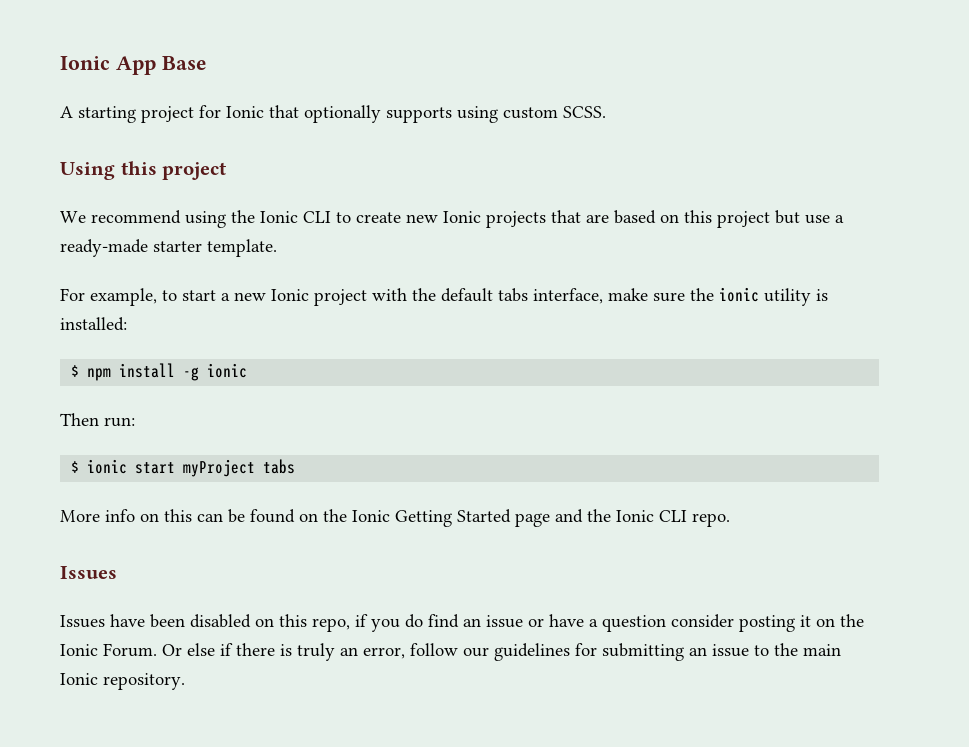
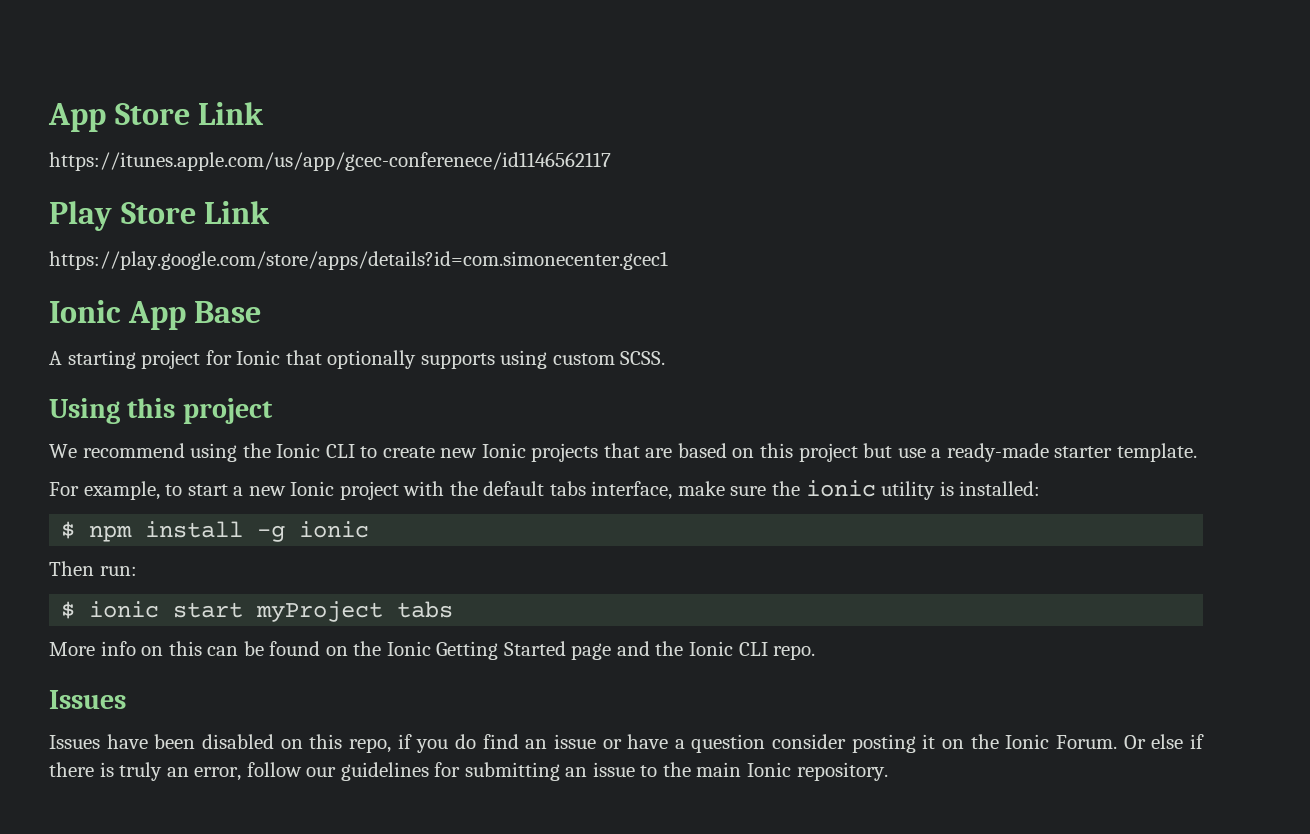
+ App Store Link
+ https://itunes.apple.com/us/app/gcec-conferenece/id1146562117
+ Play Store Link
+ https://play.google.com/store/apps/details?id=com.simonecenter.gcec1

